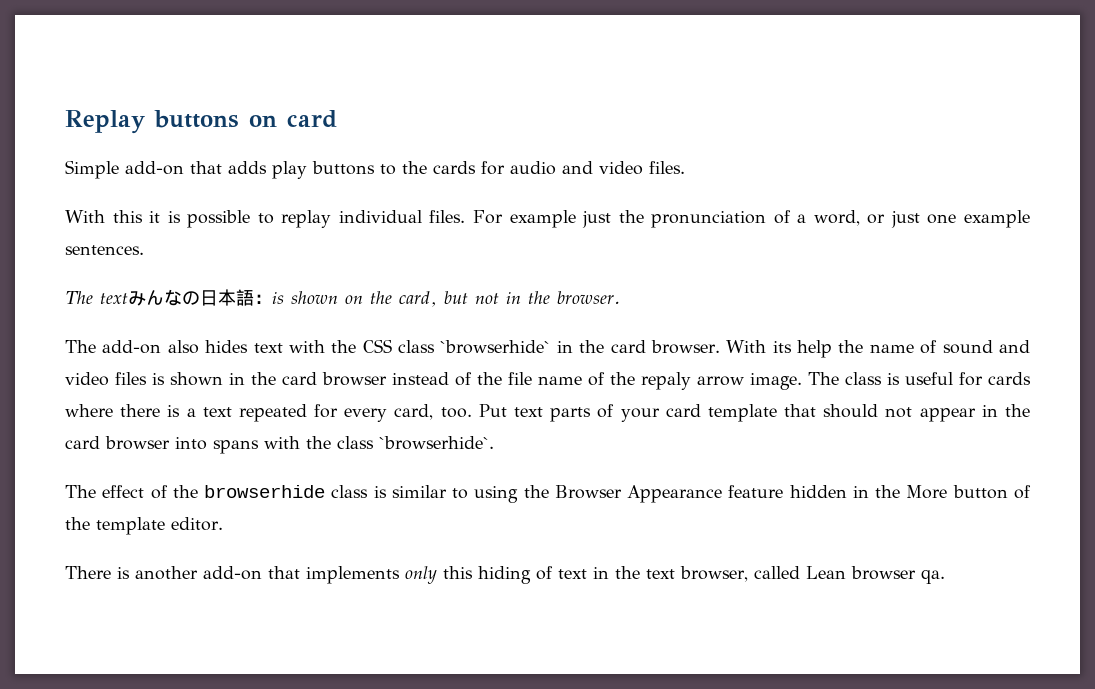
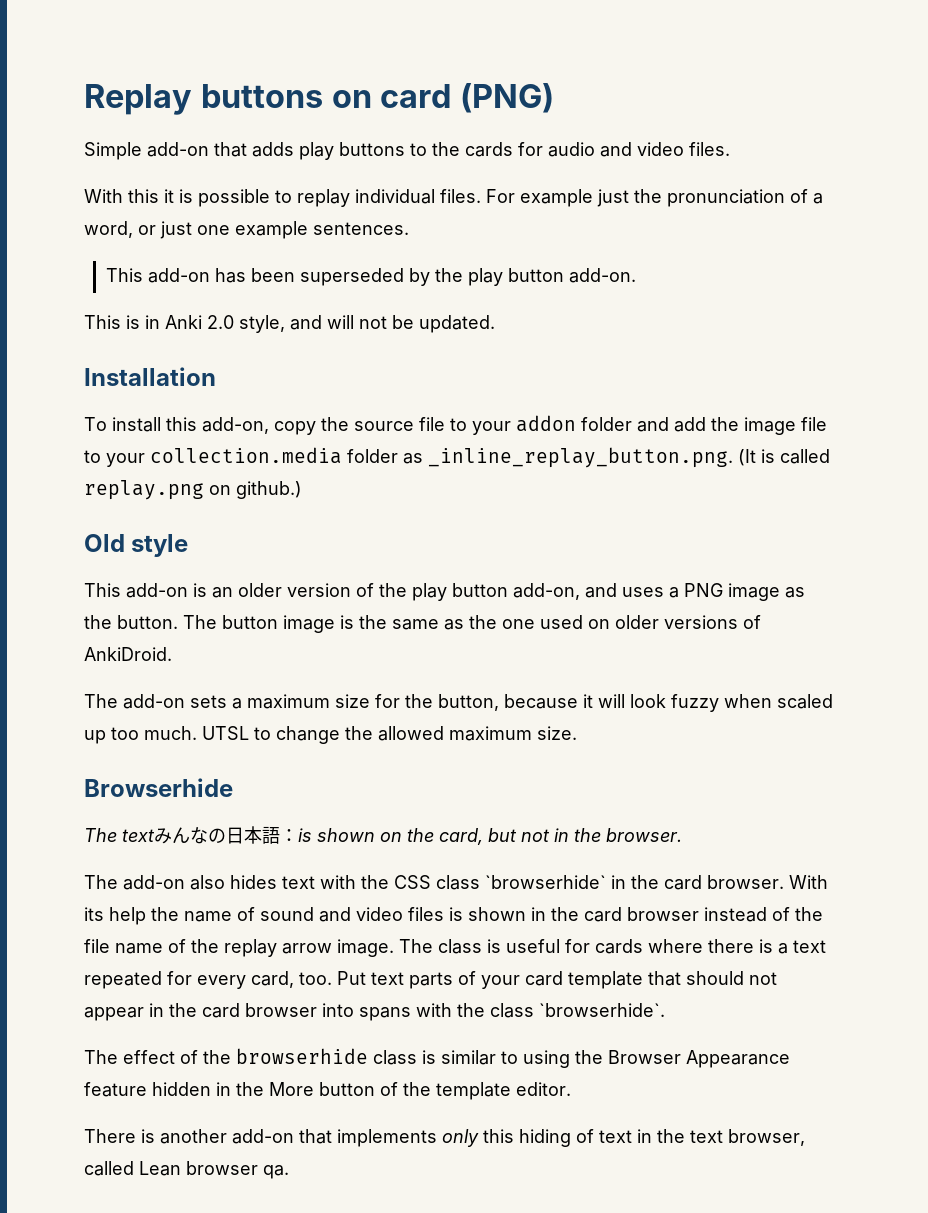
- Replay buttons on card
+ Replay buttons on card (PNG)
+ This add-on has been superseded by the play button add-on.
+ This is in Anki 2.0 style, and will not be updated.
+ Installation
+ To install this add-on, copy the source file to your addon folder and add the image file to your collection.media folder as _inline_replay_button.png. (It is called replay.png on github.)
+ Old style
+ This add-on is an older version of the play button add-on, and uses a PNG image as the button. The button image is the same as the one used on older versions of AnkiDroid.
+ The add-on sets a maximum size for the button, because it will look fuzzy when scaled up too much. UTSL to change the allowed maximum size.
+ Browserhide
- With its help the name of sound and video files is shown in the card browser instead of the file name of the repaly arrow image.
+ With its help the name of sound and video files is shown in the card browser instead of the file name of the replay arrow image.

